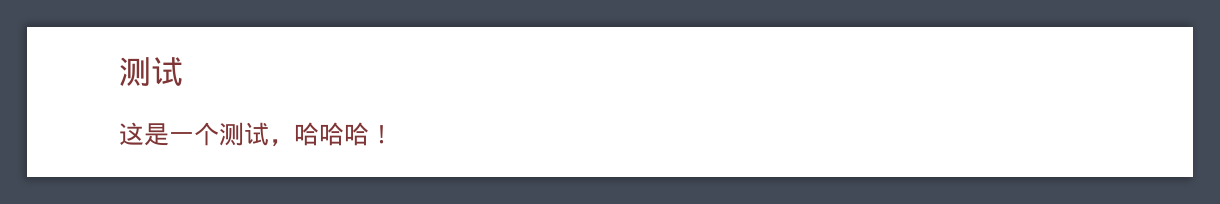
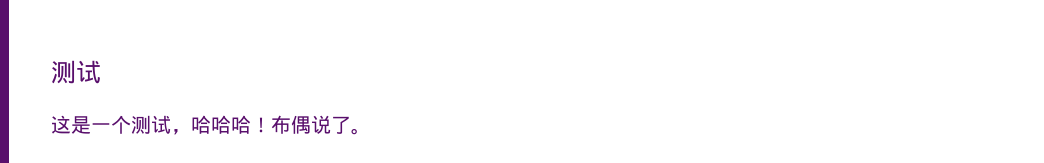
+ 布偶说了。

